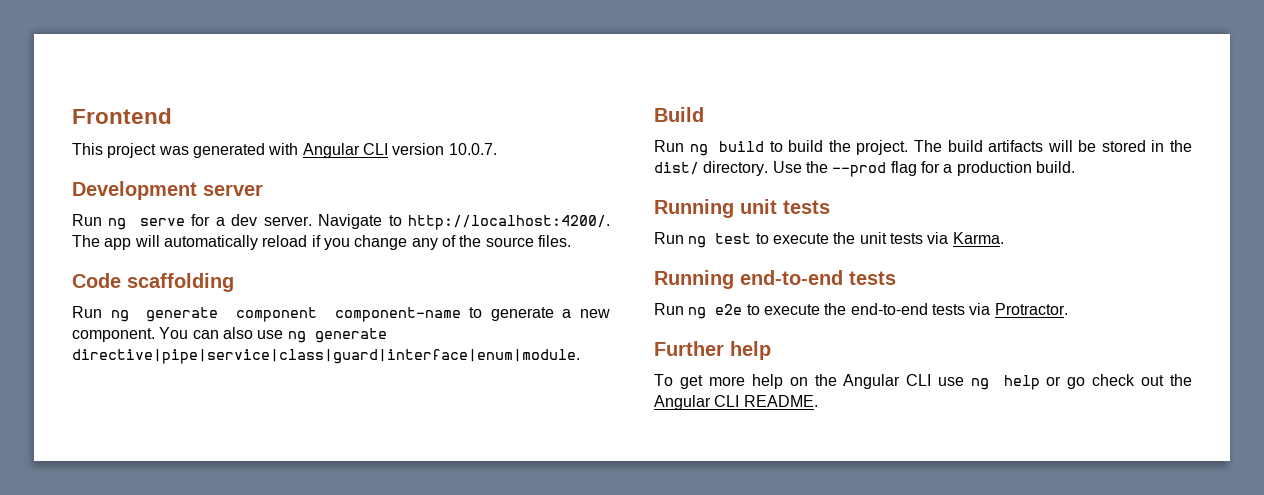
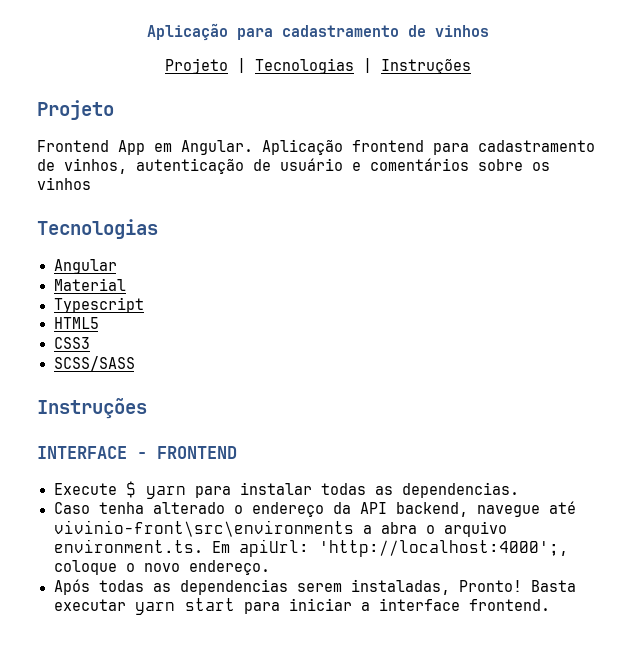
- Frontend
- This project was generated with Angular CLI version 10.0.7.
- Development server
- Run ng serve for a dev server. Navigate to http://localhost:4200/. The app will automatically reload if you change any of the source files.
- Code scaffolding
- Run ng generate component component-name to generate a new component. You can also use ng generate directive|pipe|service|class|guard|interface|enum|module.
- Build
- Run ng build to build the project. The build artifacts will be stored in the dist/ directory. Use the --prod flag for a production build.
- Running unit tests
- Run ng test to execute the unit tests via Karma.
- Running end-to-end tests
- Run ng e2e to execute the end-to-end tests via Protractor.
- Further help
- To get more help on the Angular CLI use ng help or go check out the Angular CLI README.
+ Aplicação para cadastramento de vinhos
+ Projeto | Tecnologias | Instruções
+ Projeto
+ Frontend App em Angular. Aplicação frontend para cadastramento de vinhos, autenticação de usuário e comentários sobre os vinhos
+ Tecnologias
+ Angular
+ Material
+ Typescript
+ HTML5
+ CSS3
+ SCSS/SASS
+ Instruções
+ INTERFACE - FRONTEND
+ Execute $ yarn para instalar todas as dependencias.
+ Caso tenha alterado o endereço da API backend, navegue até vivinio-front\src\environments a abra o arquivo environment.ts. Em apiUrl: 'http://localhost:4000';, coloque o novo endereço.
+ Após todas as dependencias serem instaladas, Pronto! Basta executar yarn start para iniciar a interface frontend.

